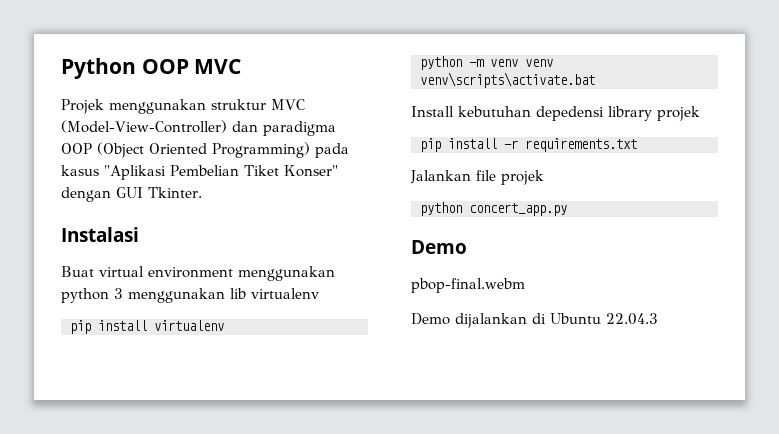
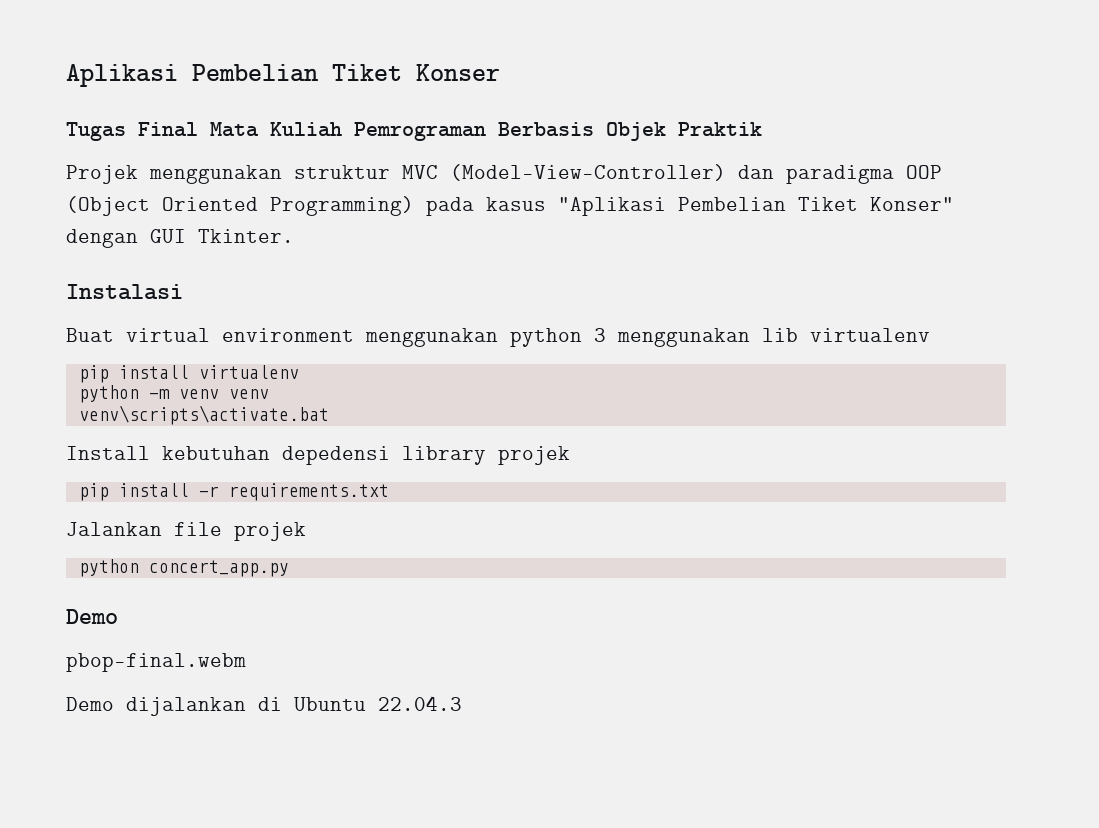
- Python OOP MVC
+ Aplikasi Pembelian Tiket Konser
+ Tugas Final Mata Kuliah Pemrograman Berbasis Objek Praktik

